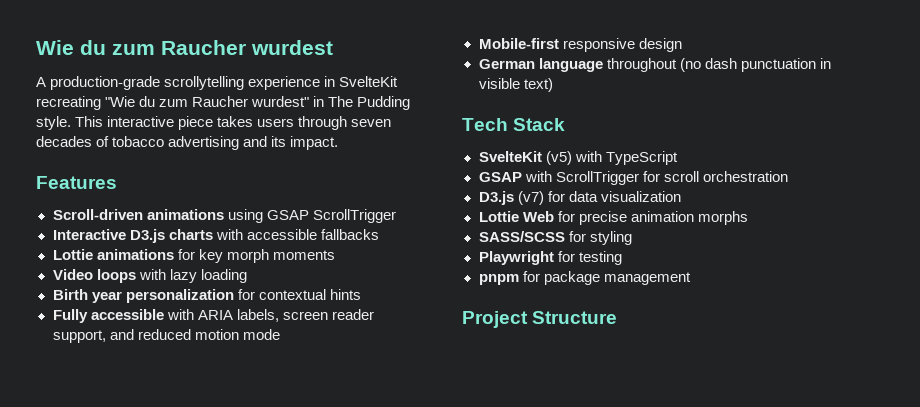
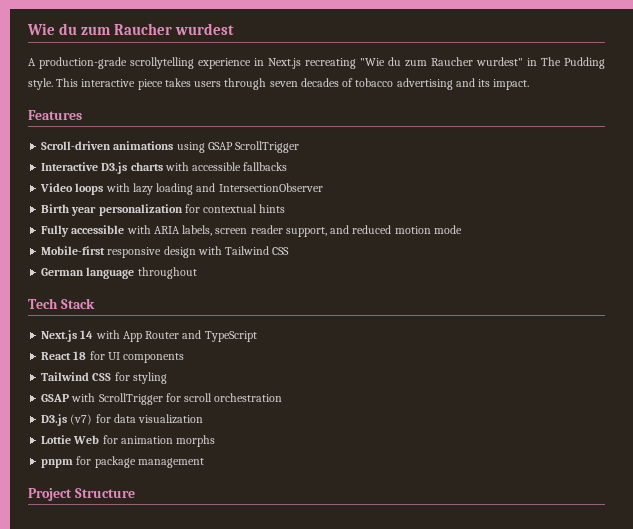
- A production-grade scrollytelling experience in SvelteKit recreating "Wie du zum Raucher wurdest" in The Pudding style.
+ A production-grade scrollytelling experience in Next.js recreating "Wie du zum Raucher wurdest" in The Pudding style.
- Lottie animations for key morph moments
- Video loops with lazy loading
+ Video loops with lazy loading and IntersectionObserver
- Mobile-first responsive design
+ Mobile-first responsive design with Tailwind CSS
- German language throughout (no dash punctuation in visible text)
+ German language throughout
  Tech Stack
- SvelteKit (v5) with TypeScript
+ Next.js 14 with App Router and TypeScript
+ React 18 for UI components
+ Tailwind CSS for styling
- Lottie Web for precise animation morphs
+ Lottie Web for animation morphs
- SASS/SCSS for styling
- Playwright for testing

